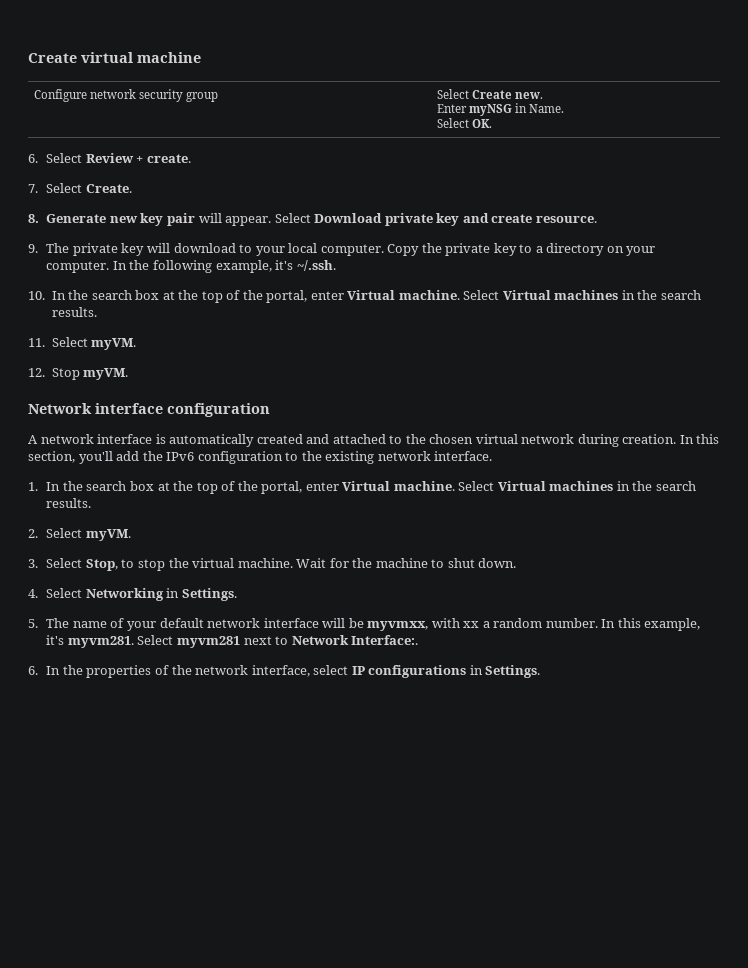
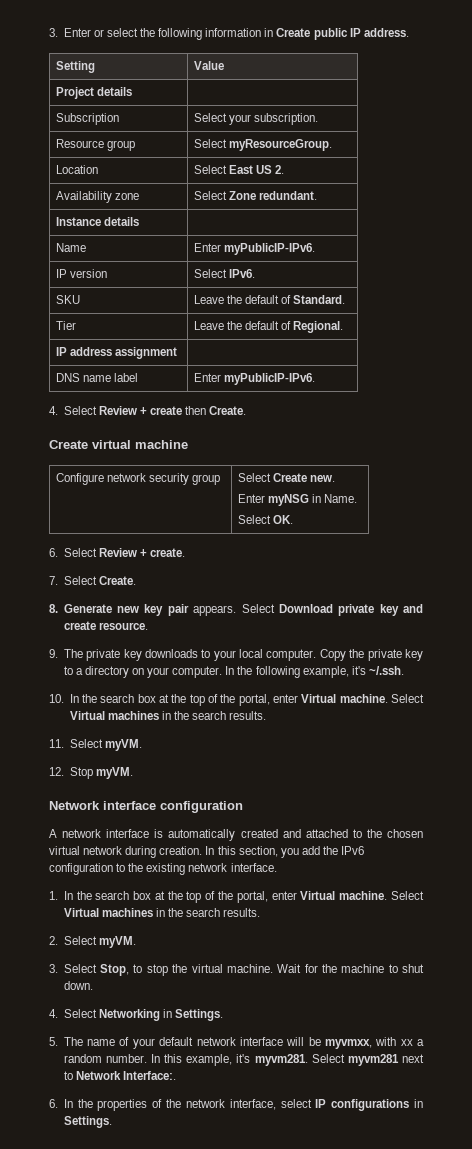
+ 3. Enter or select the following information in Create public IP address.
+ Setting | Value
+ Project details |
+ Subscription | Select your subscription.
+ Resource group | Select myResourceGroup.
+ Location | Select East US 2.
+ Availability zone | Select Zone redundant.
+ Instance details |
+ Name | Enter myPublicIP-IPv6.
+ IP version | Select IPv6.
+ SKU | Leave the default of Standard.
+ Tier | Leave the default of Regional.
+ IP address assignment |
+ DNS name label | Enter myPublicIP-IPv6.
+ 4. Select Review + create then Create.
- 8. Generate new key pair will appear.
+ 8. Generate new key pair appears.
- 9. The private key will download to your local computer.
+ 9. The private key downloads to your local computer.
- In this section, you'll add the IPv6 configuration to the existing network interface.
+ In this section, you add the IPv6 configuration to the existing network interface.

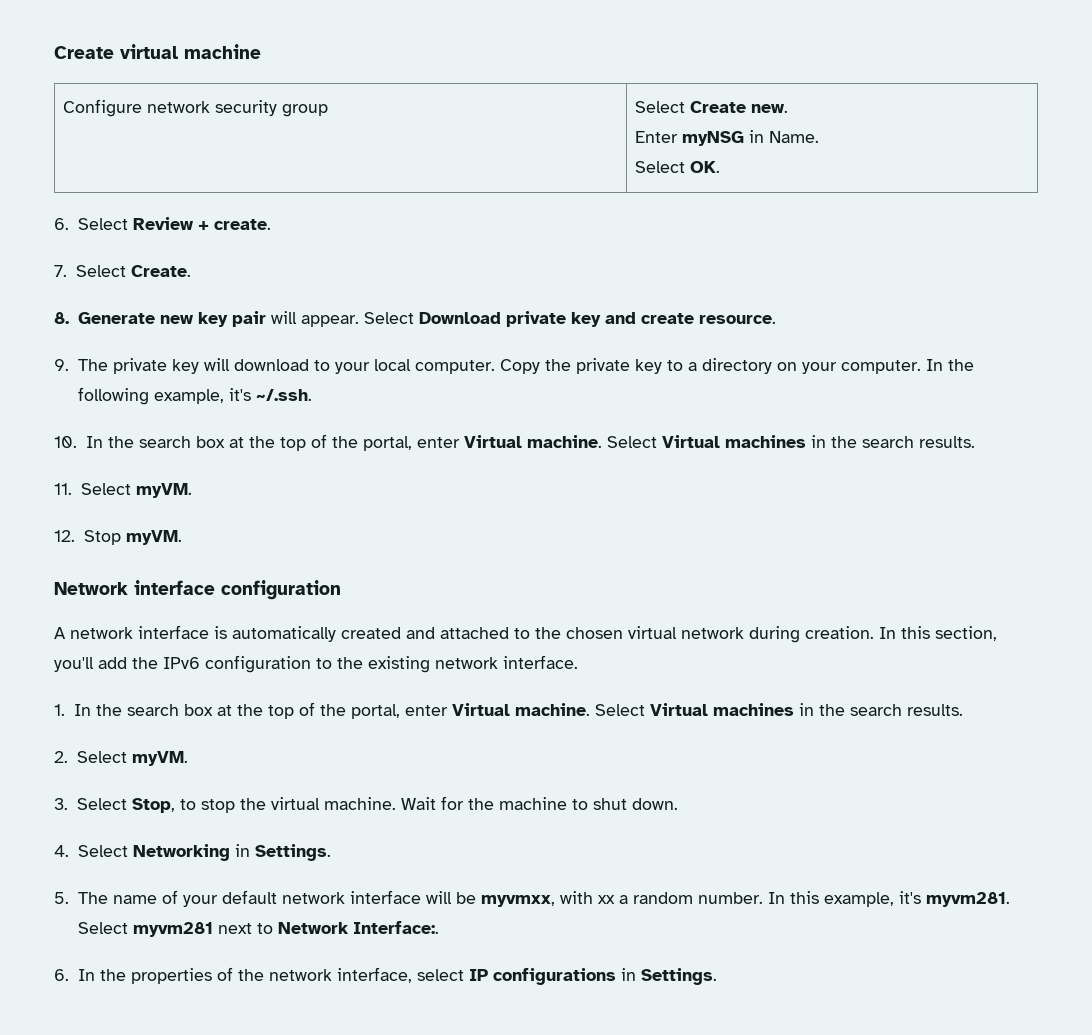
- 3. Enter or select the following information in Create public IP address.
- Setting | Value
- Project details |
- Subscription | Select your subscription.
- Resource group | Select myResourceGroup.
- Location | Select East US 2.
- Availability zone | Select Zone redundant.
- Instance details |
- Name | Enter myPublicIP-IPv6.
- IP version | Select IPv6.
- SKU | Leave the default of Standard.
- Tier | Leave the default of Regional.
- IP address assignment |
- DNS name label | Enter myPublicIP-IPv6.
- 4. Select Review + create then Create.
- 8. Generate new key pair appears.
+ 8. Generate new key pair will appear.
- 9. The private key downloads to your local computer.
+ 9. The private key will download to your local computer.
- In this section, you add the IPv6 configuration to the existing network interface.
+ In this section, you'll add the IPv6 configuration to the existing network interface.

